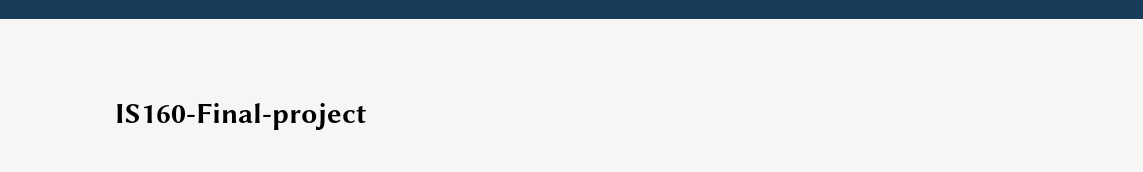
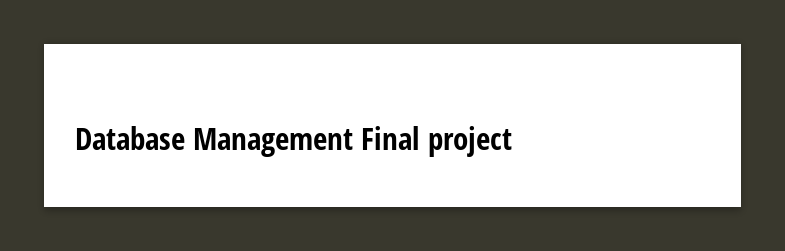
- IS160-Final-project
+ Database Management Final project

